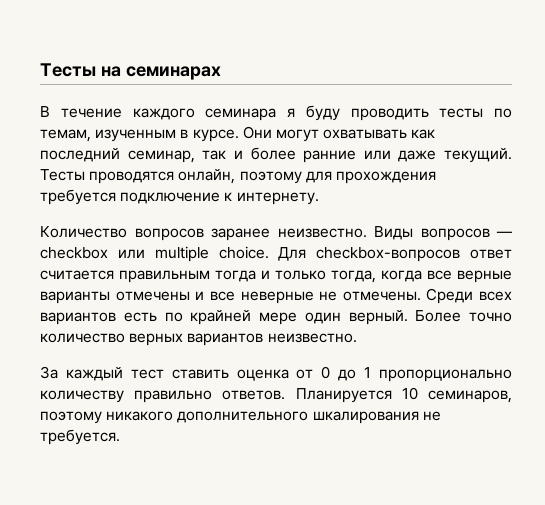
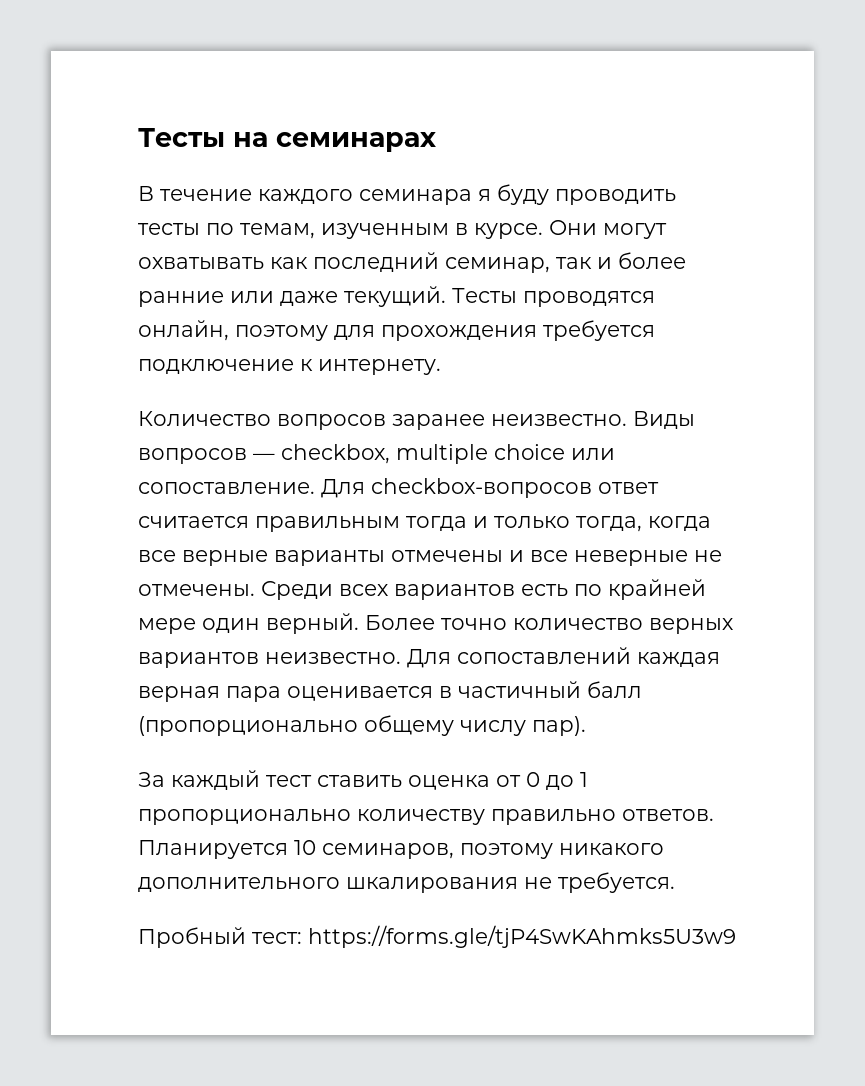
- Виды вопросов — checkbox или multiple choice.
+ Виды вопросов — checkbox, multiple choice или сопоставление.
+ Для сопоставлений каждая верная пара оценивается в частичный балл (пропорционально общему числу пар).
+ Пробный тест: https://forms.gle/tjP4SwKAhmks5U3w9

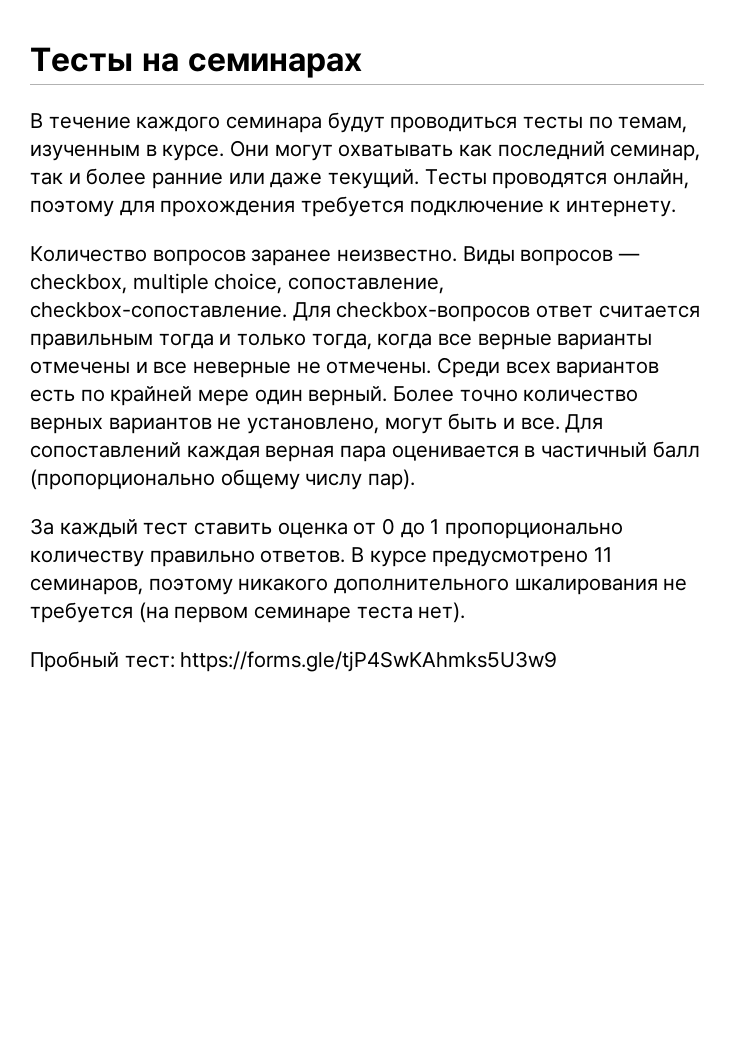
- В течение каждого семинара я буду проводить тесты по темам, изученным в курсе.
+ В течение каждого семинара будут проводиться тесты по темам, изученным в курсе.
- Виды вопросов — checkbox, multiple choice или сопоставление.
+ Виды вопросов — checkbox, multiple choice, сопоставление, checkbox-сопоставление.
- Более точно количество верных вариантов неизвестно.
+ Более точно количество верных вариантов не установлено, могут быть и все.
- Планируется 10 семинаров, поэтому никакого дополнительного шкалирования не требуется.
+ В курсе предусмотрено 11 семинаров, поэтому никакого дополнительного шкалирования не требуется (на первом семинаре теста нет).

